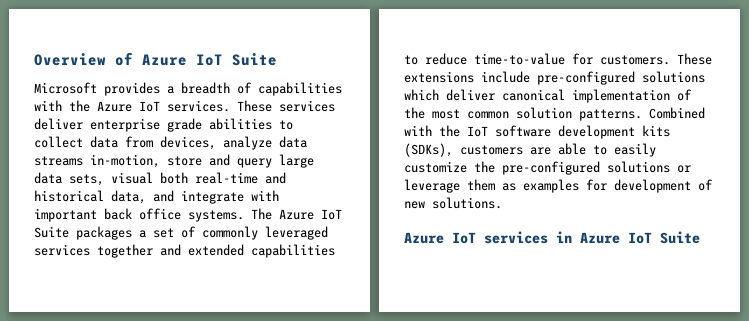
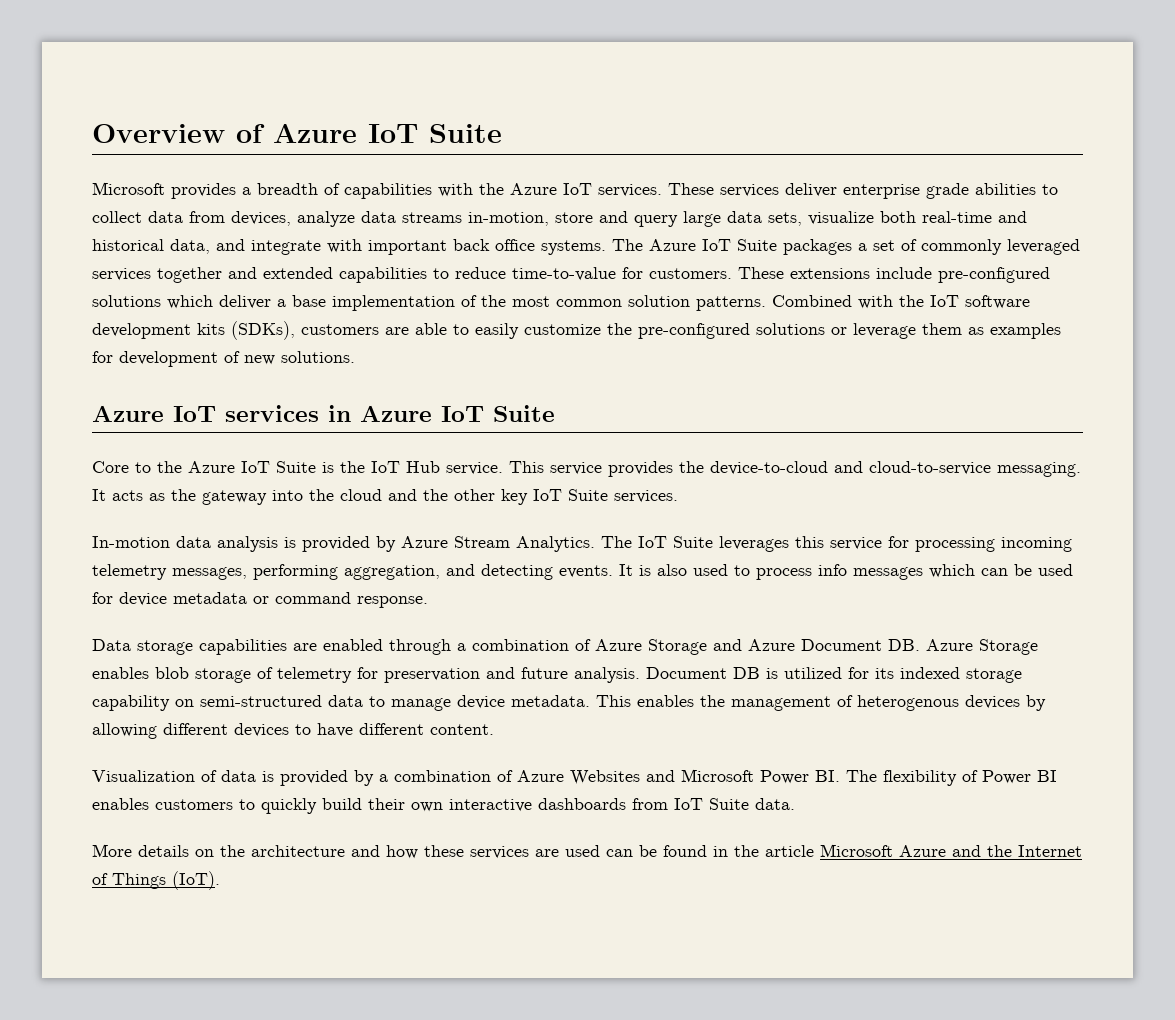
- These services deliver enterprise grade abilities to collect data from devices, analyze data streams in-motion, store and query large data sets, visual both real-time and historical data, and integrate with important back office systems.
+ These services deliver enterprise grade abilities to collect data from devices, analyze data streams in-motion, store and query large data sets, visualize both real-time and historical data, and integrate with important back office systems.
- These extensions include pre-configured solutions which deliver canonical implementation of the most common solution patterns.
+ These extensions include pre-configured solutions which deliver a base implementation of the most common solution patterns.
+ Core to the Azure IoT Suite is the IoT Hub service. This service provides the device-to-cloud and cloud-to-service messaging. It acts as the gateway into the cloud and the other key IoT Suite services.
+ In-motion data analysis is provided by Azure Stream Analytics. The IoT Suite leverages this service for processing incoming telemetry messages, performing aggregation, and detecting events. It is also used to process info messages which can be used for device metadata or command response.
+ Data storage capabilities are enabled through a combination of Azure Storage and Azure Document DB. Azure Storage enables blob storage of telemetry for preservation and future analysis. Document DB is utilized for its indexed storage capability on semi-structured data to manage device metadata. This enables the management of heterogenous devices by allowing different devices to have different content.
+ Visualization of data is provided by a combination of Azure Websites and Microsoft Power BI. The flexibility of Power BI enables customers to quickly build their own interactive dashboards from IoT Suite data.
+ More details on the architecture and how these services are used can be found in the article Microsoft Azure and the Internet of Things (IoT).

